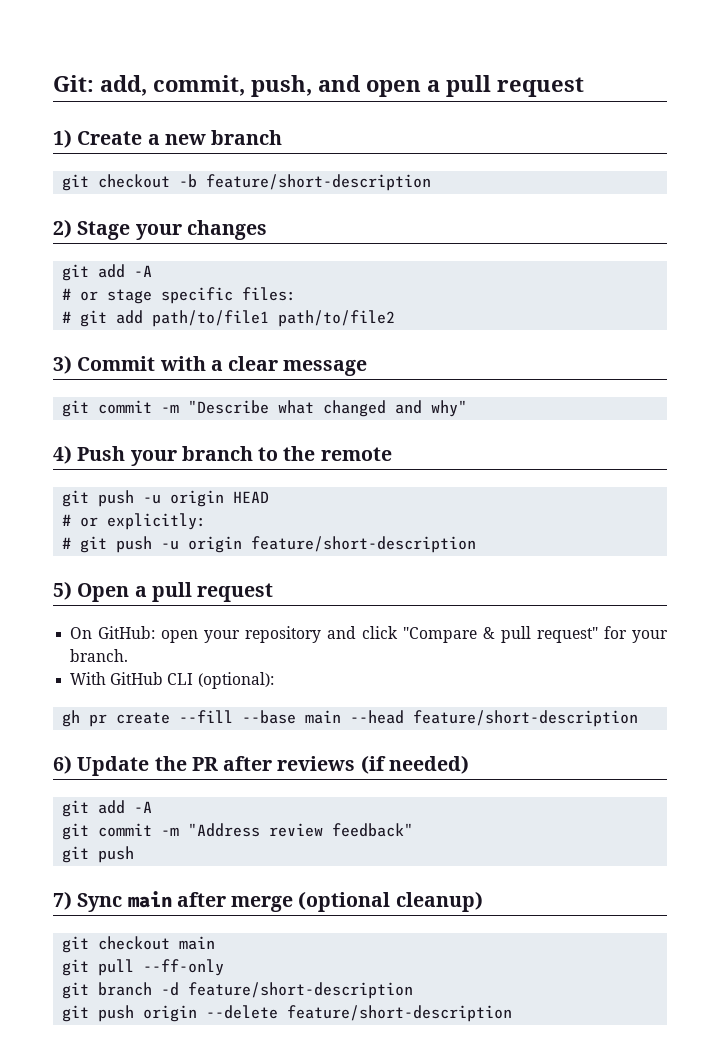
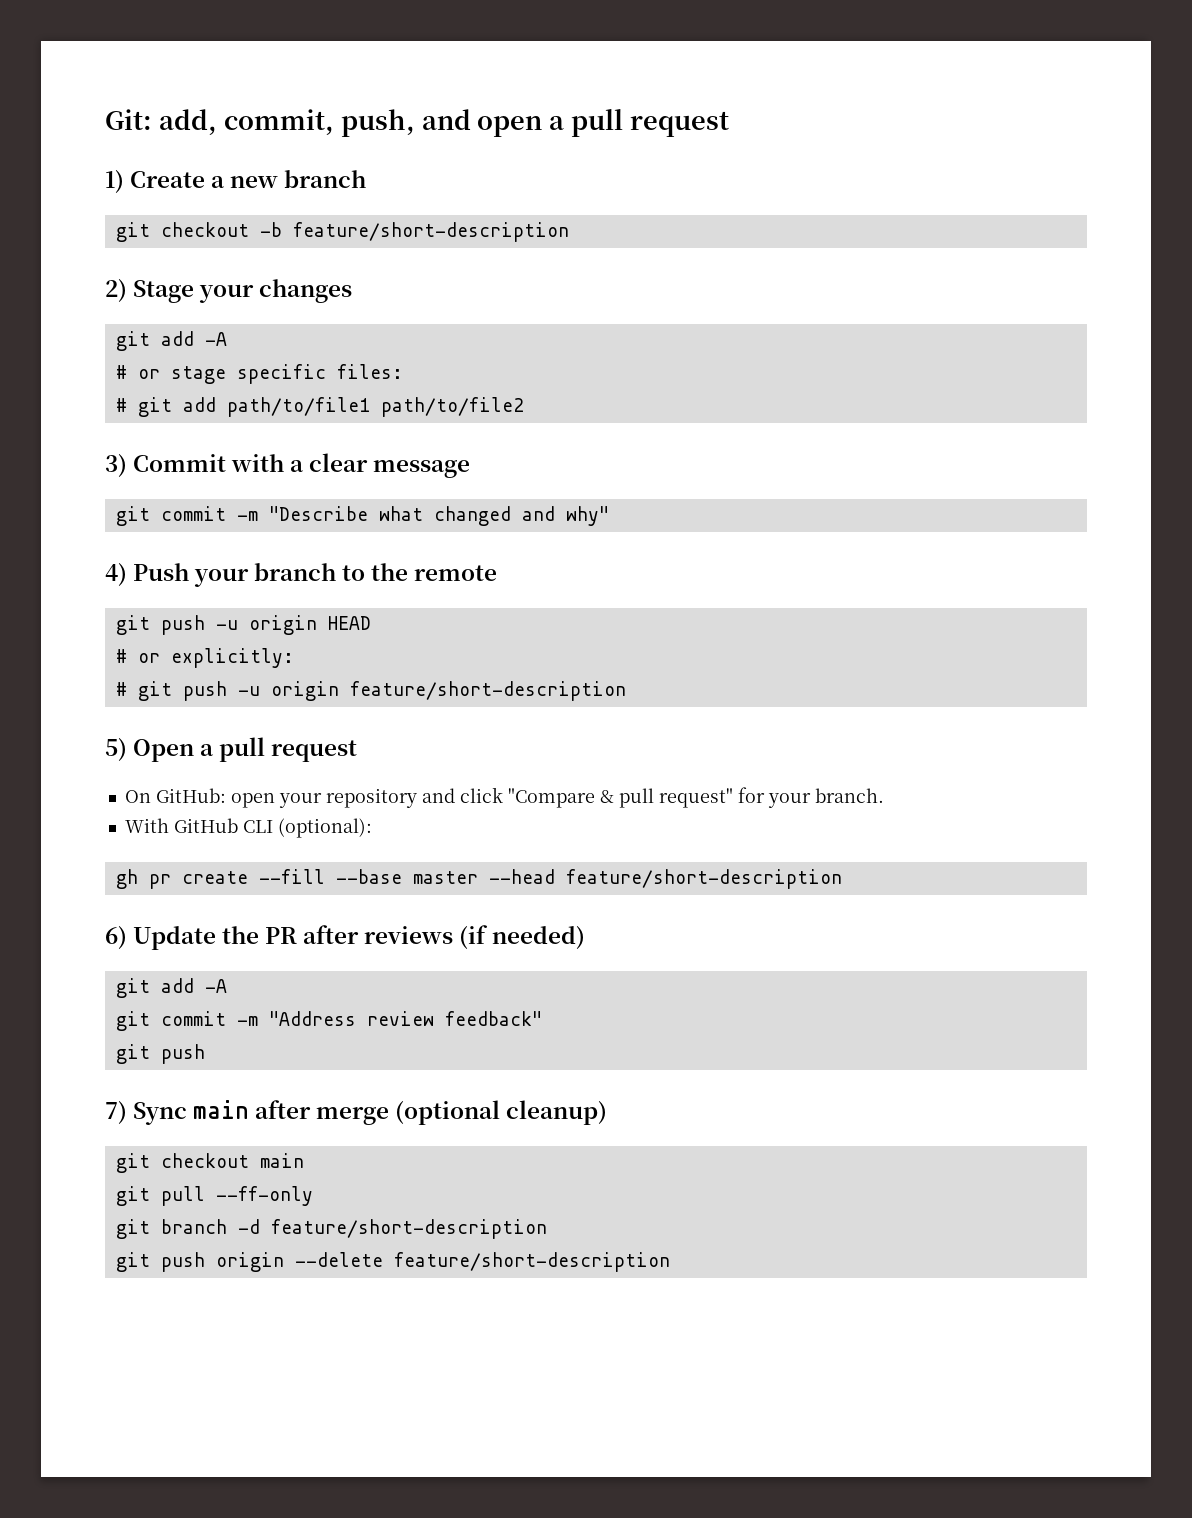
- gh pr create --fill --base main --head feature/short-description
+ gh pr create --fill --base master --head feature/short-description

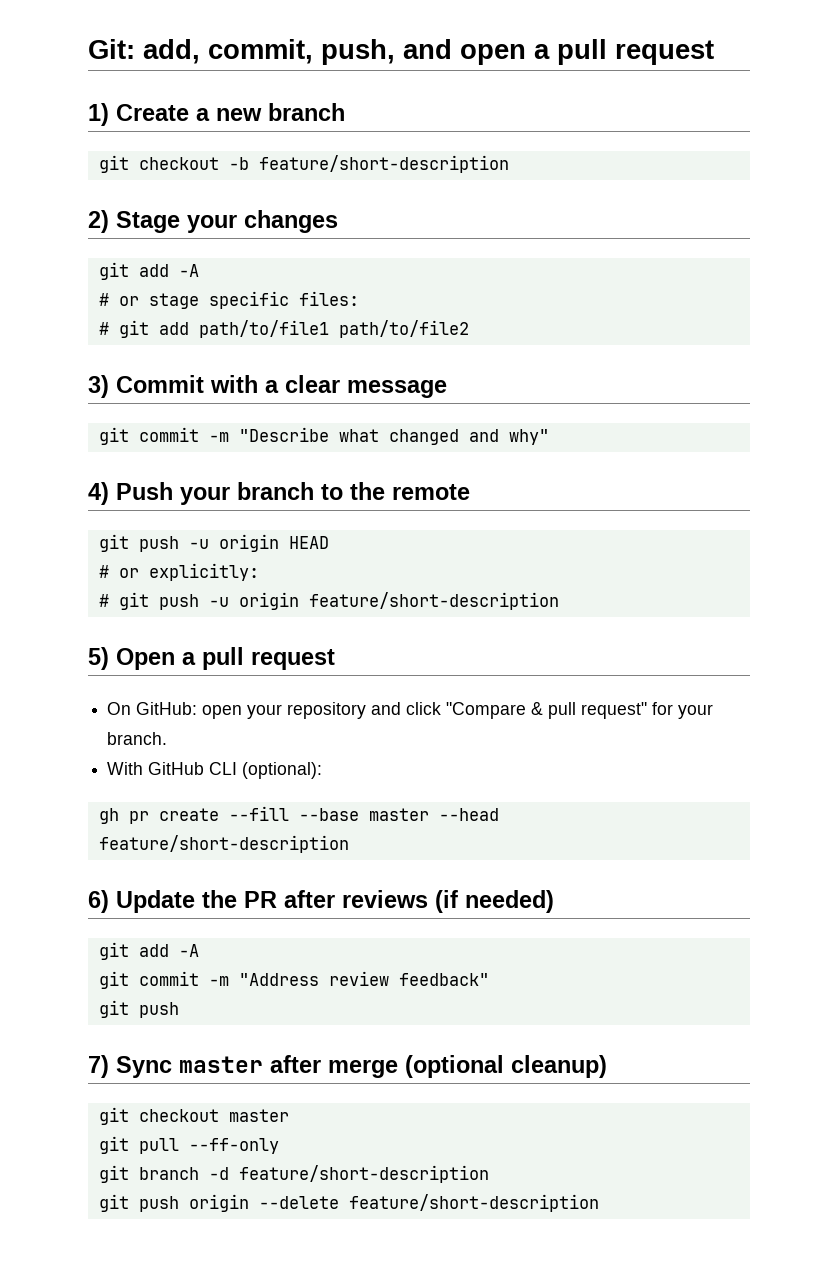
- 7) Sync main after merge (optional cleanup)
+ 7) Sync master after merge (optional cleanup)
- git checkout main
+ git checkout master

